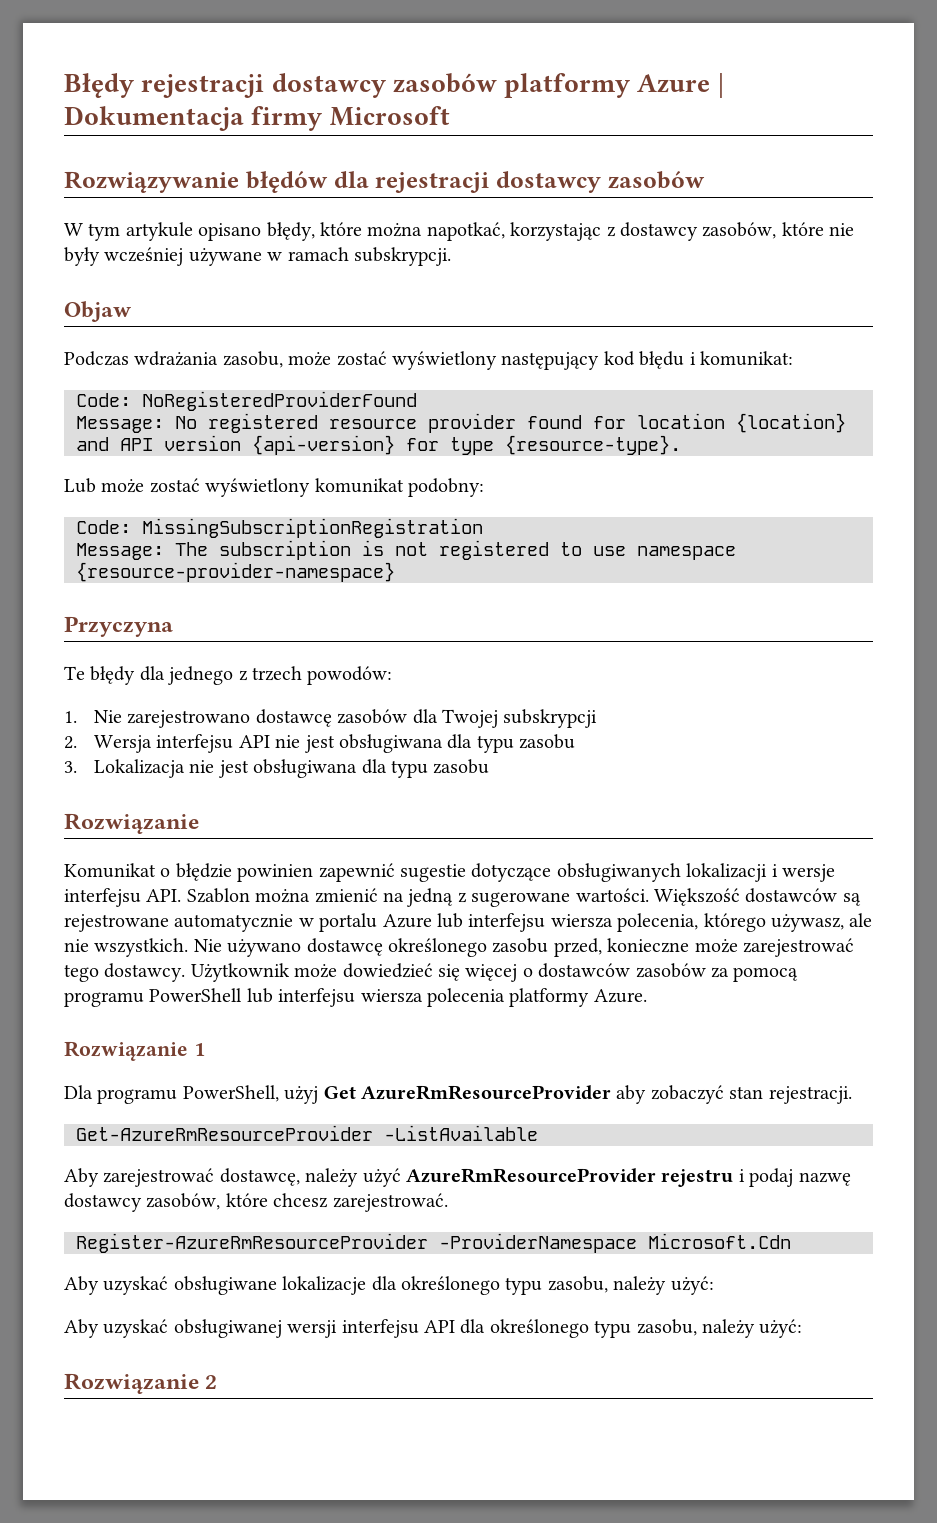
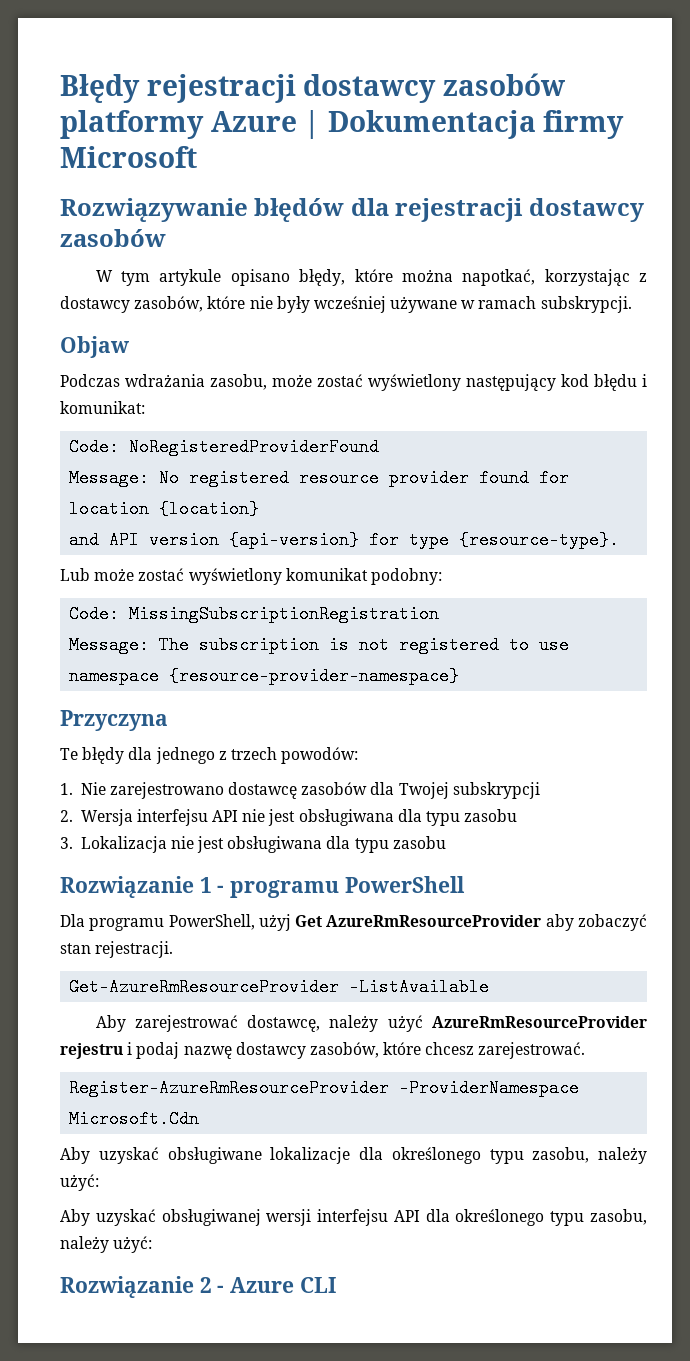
  3. Lokalizacja nie jest obsługiwana dla typu zasobu
- Rozwiązanie
- Komunikat o błędzie powinien zapewnić sugestie dotyczące obsługiwanych lokalizacji i wersje interfejsu API. Szablon można zmienić na jedną z sugerowane wartości. Większość dostawców są rejestrowane automatycznie w portalu Azure lub interfejsu wiersza polecenia, którego używasz, ale nie wszystkich. Nie używano dostawcę określonego zasobu przed, konieczne może zarejestrować tego dostawcy. Użytkownik może dowiedzieć się więcej o dostawców zasobów za pomocą programu PowerShell lub interfejsu wiersza polecenia platformy Azure.
- Rozwiązanie 1
+ Rozwiązanie 1 - programu PowerShell
- Rozwiązanie 2
+ Rozwiązanie 2 - Azure CLI

